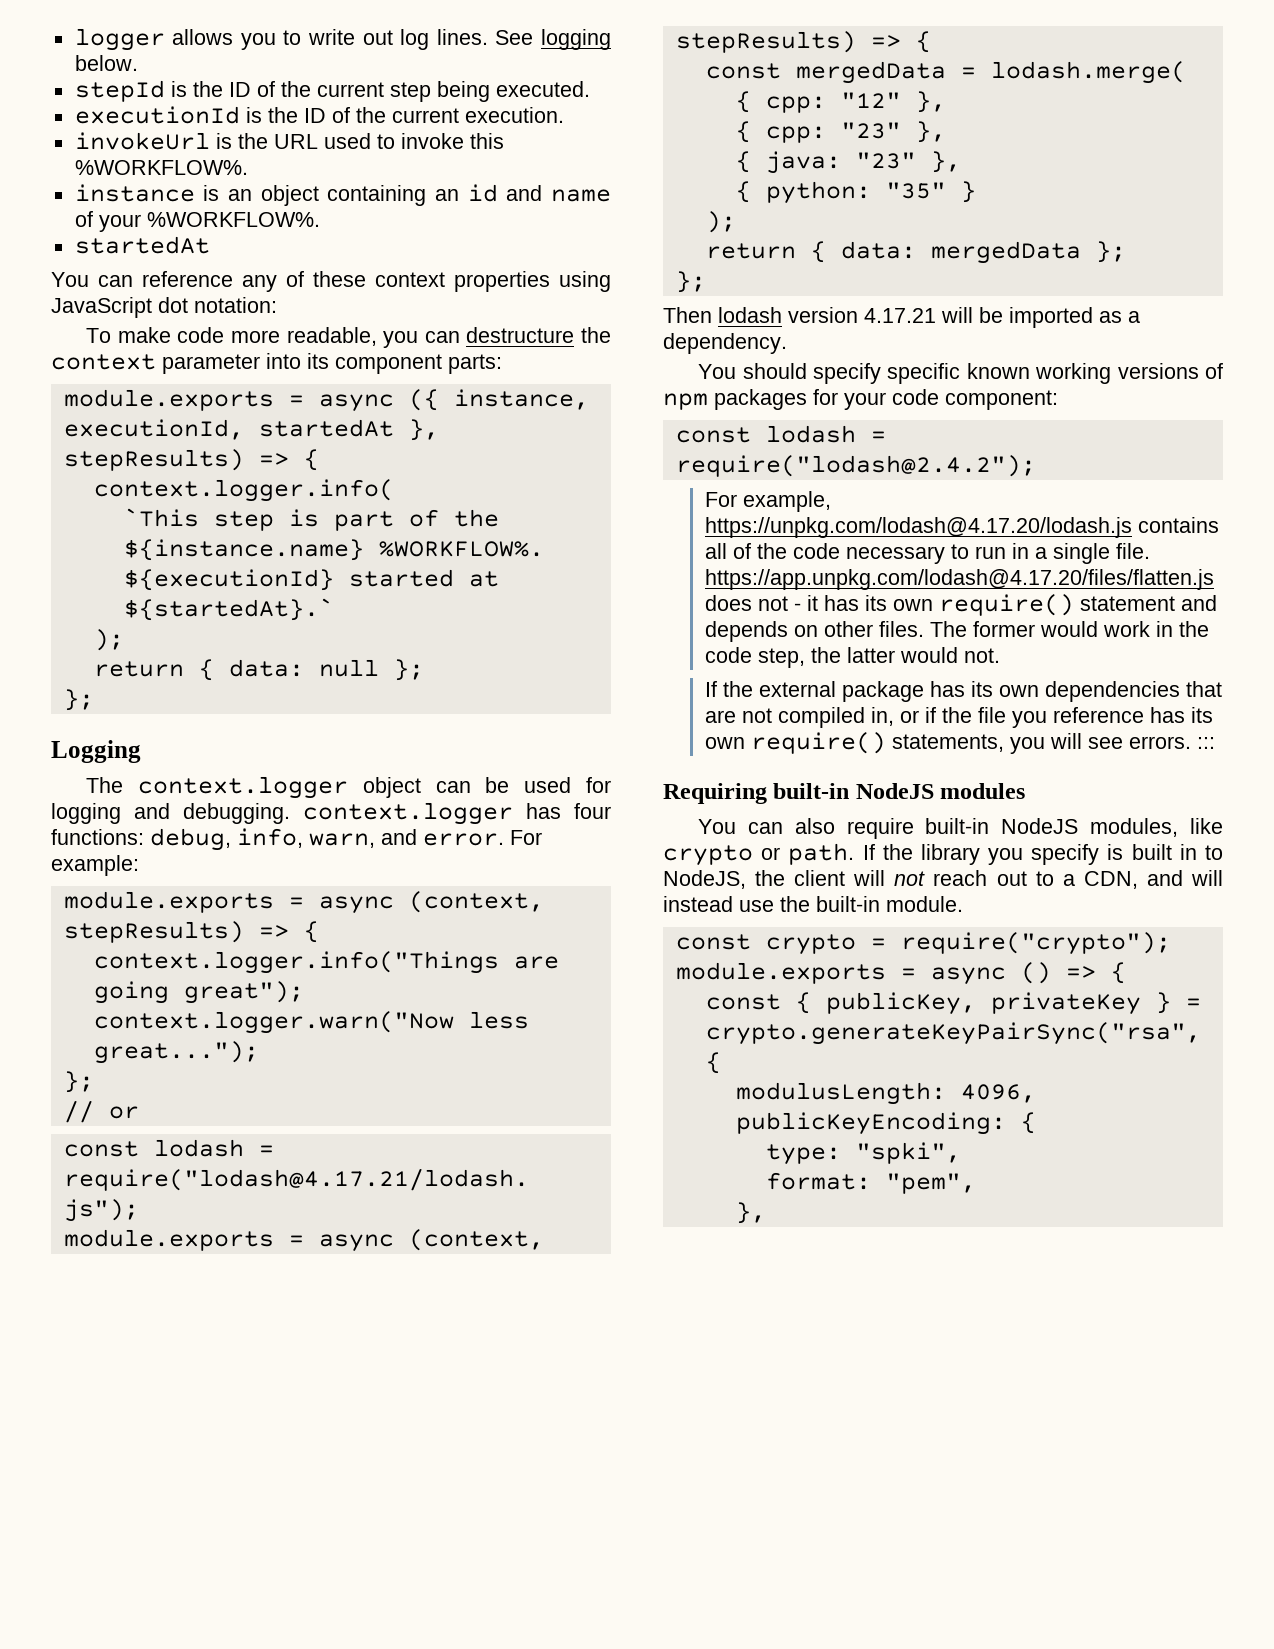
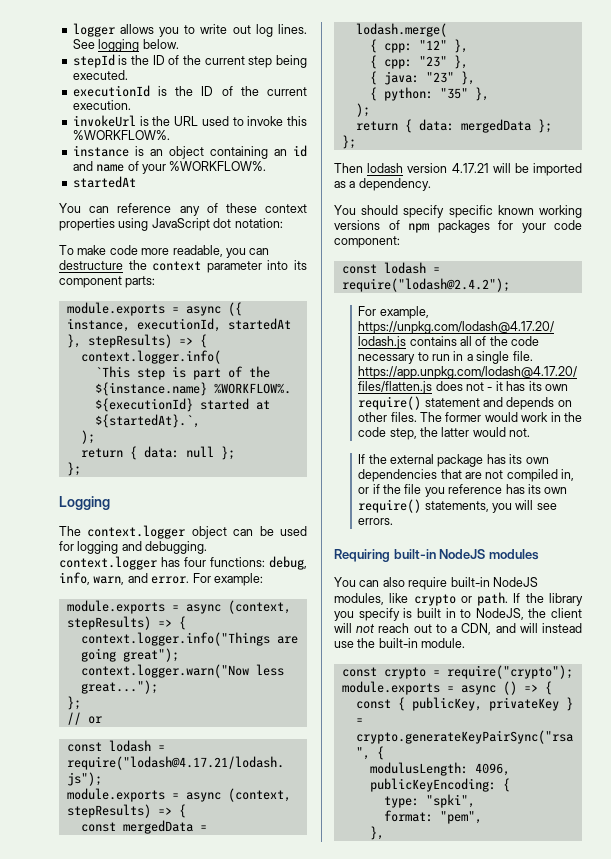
- ${executionId} started at ${startedAt}.`
+ ${executionId} started at ${startedAt}.`,
- { python: "35" }
+ { python: "35" },
- If the external package has its own dependencies that are not compiled in, or if the file you reference has its own require() statements, you will see errors. :::
+ If the external package has its own dependencies that are not compiled in, or if the file you reference has its own require() statements, you will see errors.

